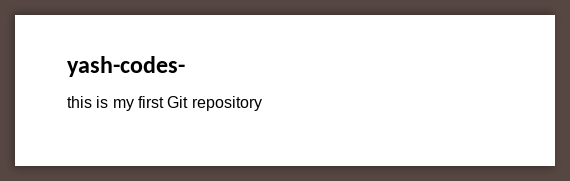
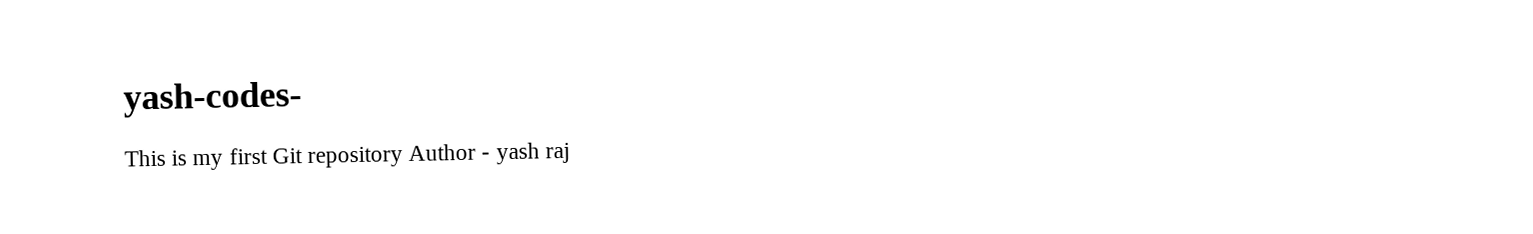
- this is my first Git repository
+ This is my first Git repository Author - yash raj

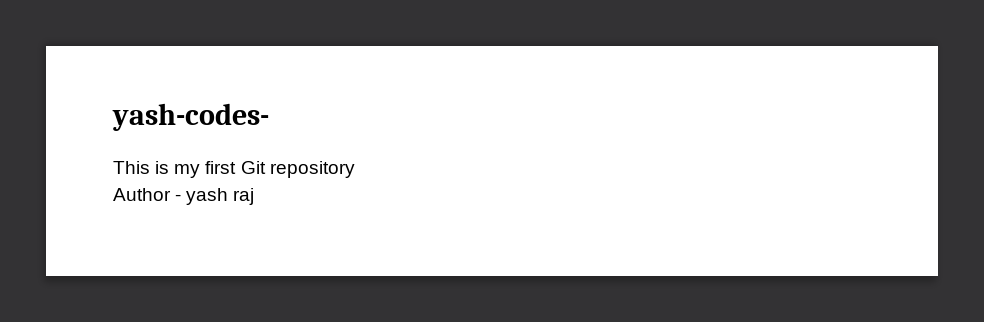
- This is my first Git repository Author - yash raj
+ This is my first Git repository
+ Author - yash raj

